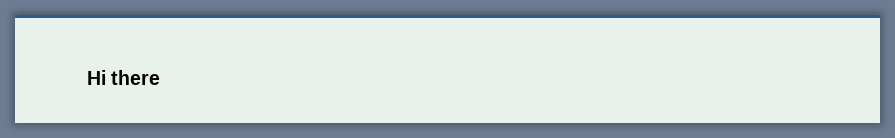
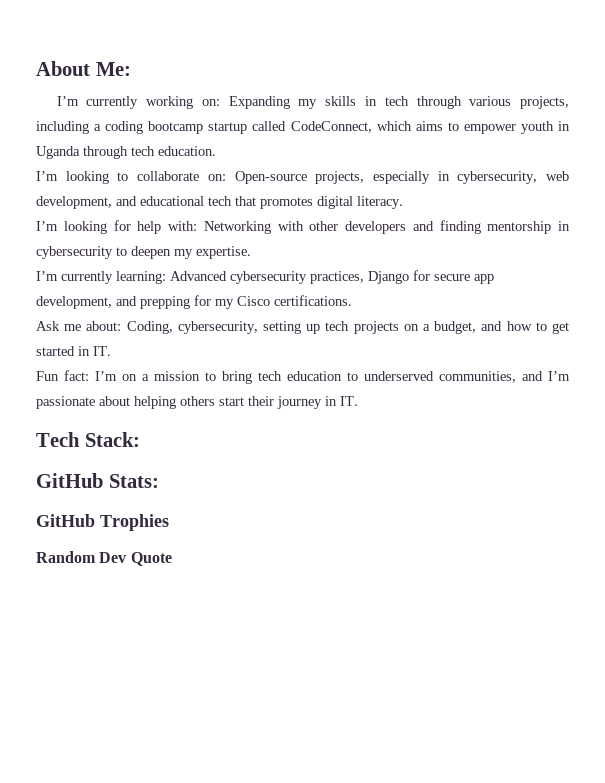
- Hi there
+ About Me:
+ I’m currently working on: Expanding my skills in tech through various projects, including a coding bootcamp startup called CodeConnect, which aims to empower youth in Uganda through tech education.
+ I’m looking to collaborate on: Open-source projects, especially in cybersecurity, web development, and educational tech that promotes digital literacy.
+ I’m looking for help with: Networking with other developers and finding mentorship in cybersecurity to deepen my expertise.
+ I’m currently learning: Advanced cybersecurity practices, Django for secure app development, and prepping for my Cisco certifications.
+ Ask me about: Coding, cybersecurity, setting up tech projects on a budget, and how to get started in IT.
+ Fun fact: I’m on a mission to bring tech education to underserved communities, and I’m passionate about helping others start their journey in IT.
+ Tech Stack:
+ GitHub Stats:
+ GitHub Trophies
+ Random Dev Quote

